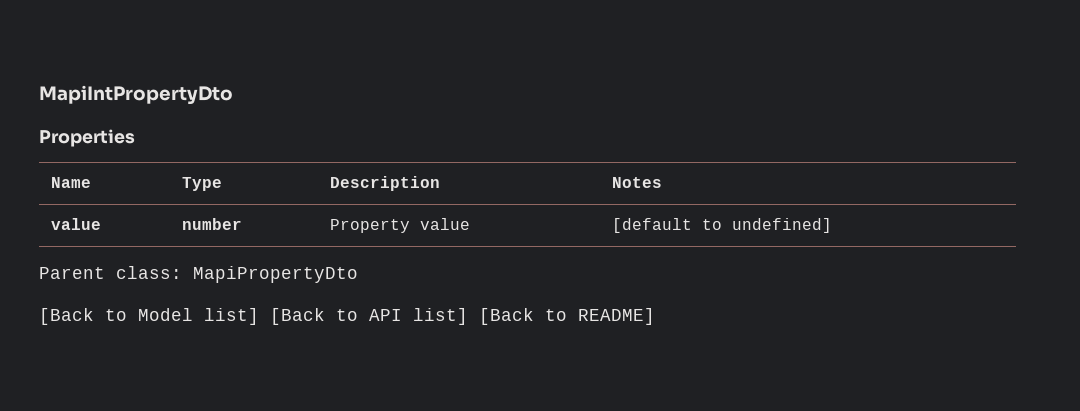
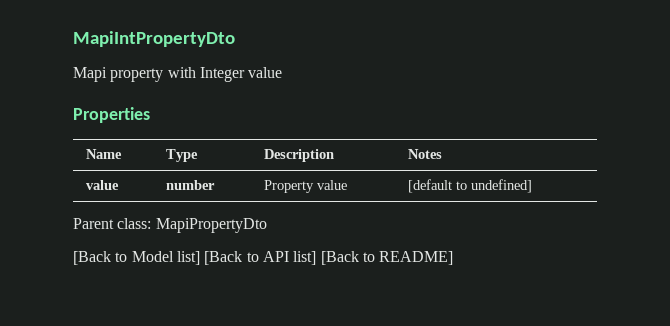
+ Mapi property with Integer value

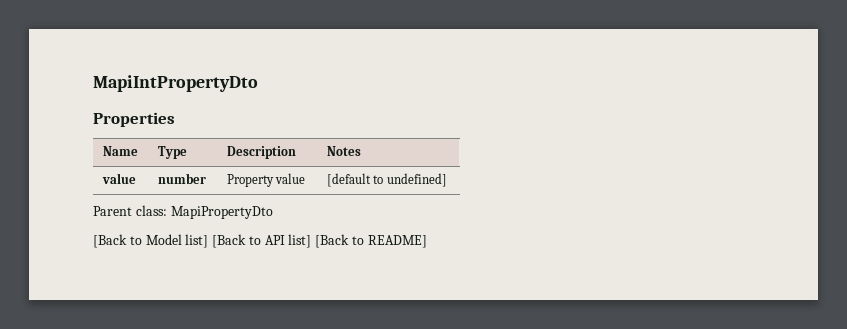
- Mapi property with Integer value

